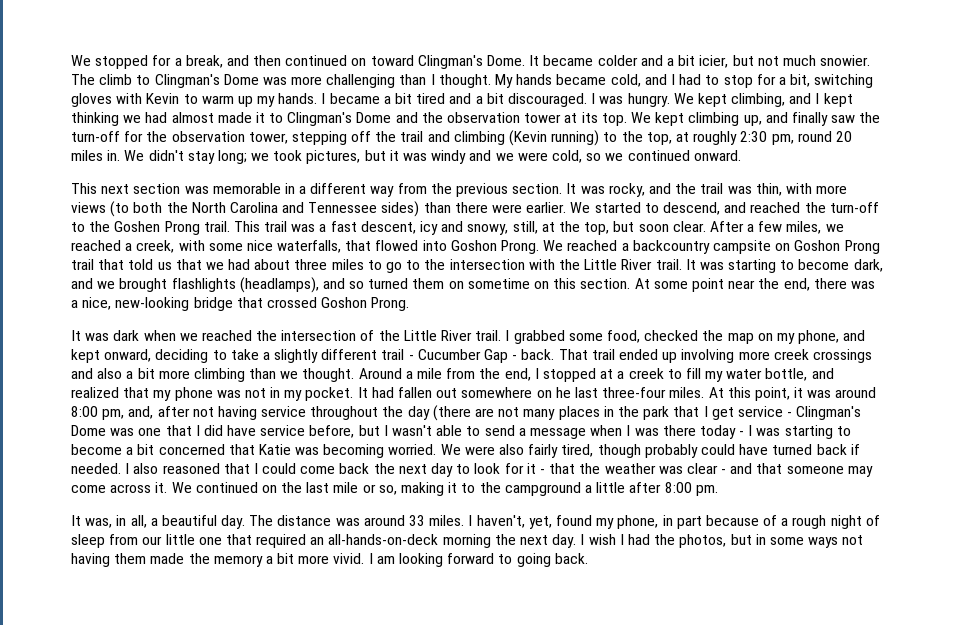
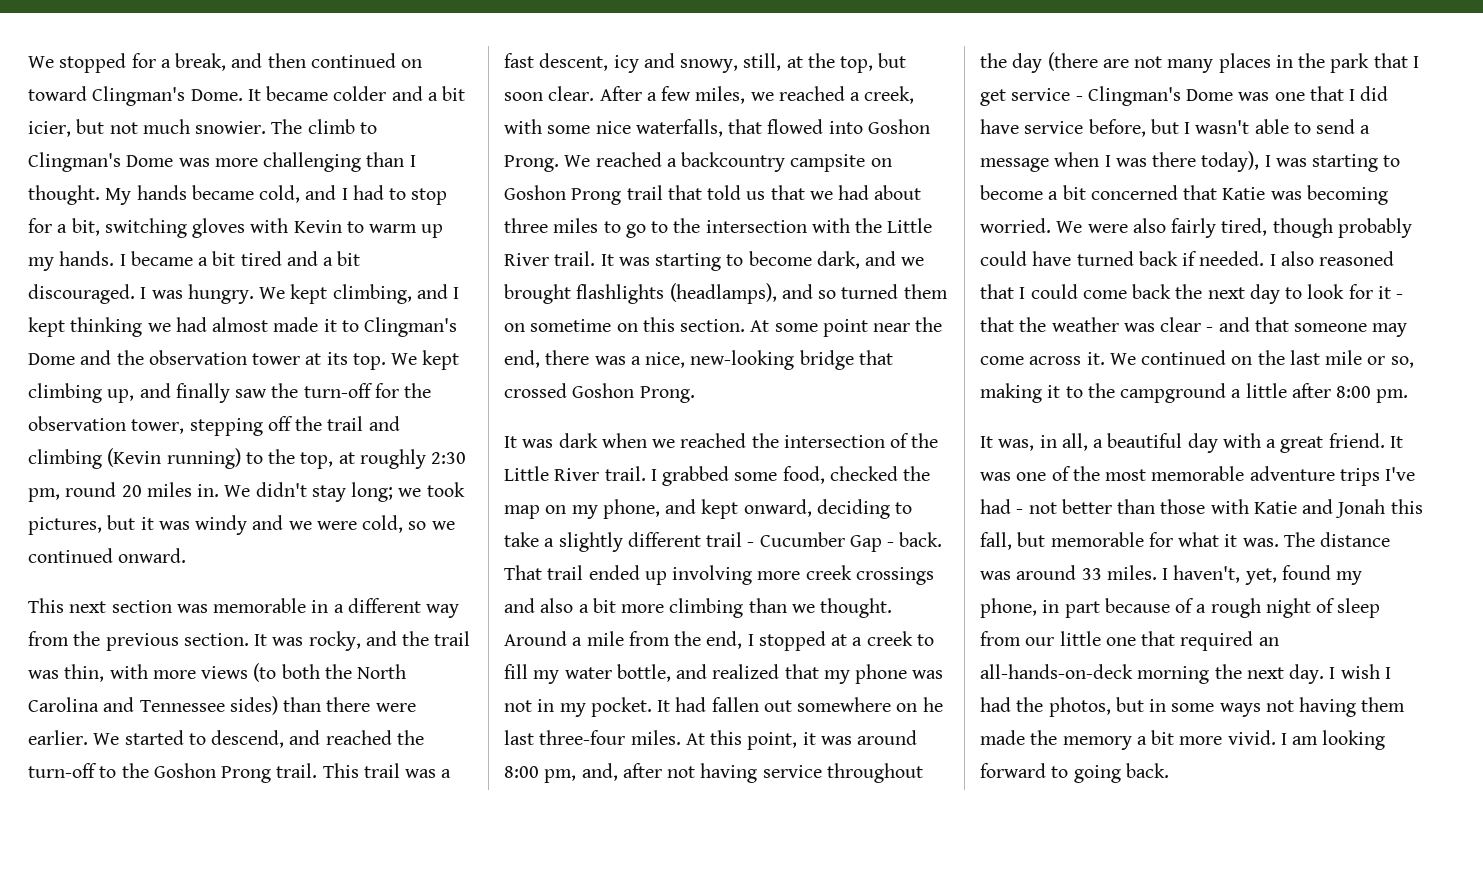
- We started to descend, and reached the turn-off to the Goshen Prong trail.
+ We started to descend, and reached the turn-off to the Goshon Prong trail.
- At this point, it was around 8:00 pm, and, after not having service throughout the day (there are not many places in the park that I get service - Clingman's Dome was one that I did have service before, but I wasn't able to send a message when I was there today - I was starting to become a bit concerned that Katie was becoming worried.
+ At this point, it was around 8:00 pm, and, after not having service throughout the day (there are not many places in the park that I get service - Clingman's Dome was one that I did have service before, but I wasn't able to send a message when I was there today), I was starting to become a bit concerned that Katie was becoming worried.
- It was, in all, a beautiful day.
+ It was, in all, a beautiful day with a great friend. It was one of the most memorable adventure trips I've had - not better than those with Katie and Jonah this fall, but memorable for what it was.

